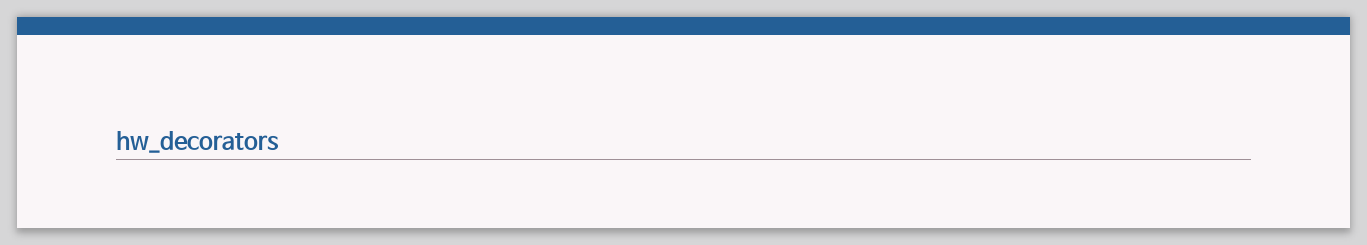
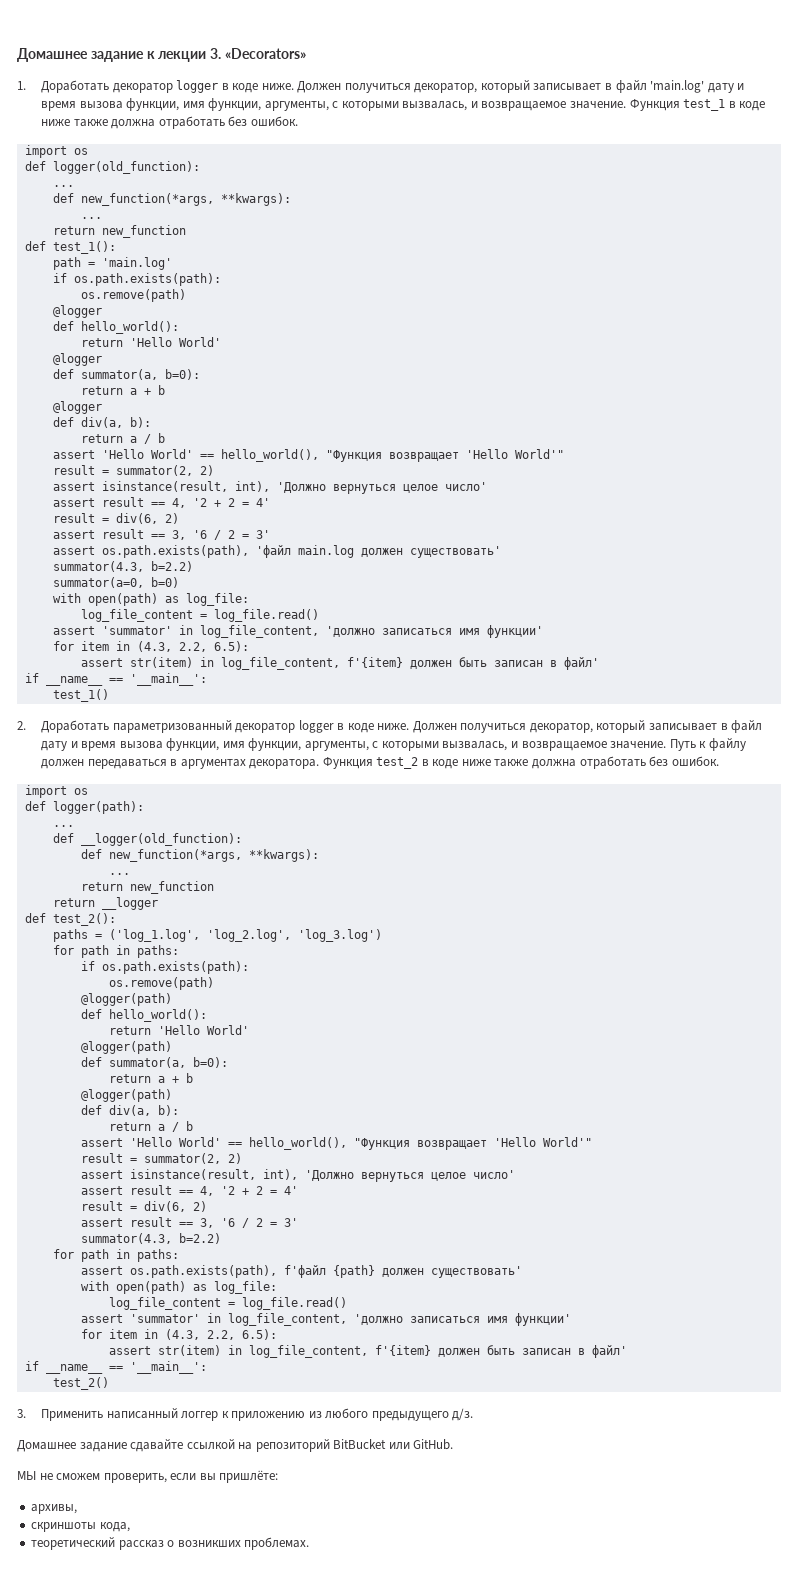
- hw_decorators
+ Домашнее задание к лекции 3. «Decorators»
+ 1. Доработать декоратор logger в коде ниже. Должен получиться декоратор, который записывает в файл 'main.log' дату и время вызова функции, имя функции, аргументы, с которыми вызвалась, и возвращаемое значение. Функция test_1 в коде ниже также должна отработать без ошибок.
+ import os
+ def logger(old_function):
+ ...
+ def new_function(*args, **kwargs):
+ ...
+ return new_function
+ def test_1():
+ path = 'main.log'
+ if os.path.exists(path):
+ os.remove(path)
+ @logger
+ def hello_world():
+ return 'Hello World'
+ @logger
+ def summator(a, b=0):
+ return a + b
+ @logger
+ def div(a, b):
+ return a / b
+ assert 'Hello World' == hello_world(), "Функция возвращает 'Hello World'"
+ result = summator(2, 2)
+ assert isinstance(result, int), 'Должно вернуться целое число'
+ assert result == 4, '2 + 2 = 4'
+ result = div(6, 2)
+ assert result == 3, '6 / 2 = 3'
+ assert os.path.exists(path), 'файл main.log должен существовать'
+ summator(4.3, b=2.2)
+ summator(a=0, b=0)
+ with open(path) as log_file:
+ log_file_content = log_file.read()
+ assert 'summator' in log_file_content, 'должно записаться имя функции'
+ for item in (4.3, 2.2, 6.5):
+ assert str(item) in log_file_content, f'{item} должен быть записан в файл'
+ if __name__ == '__main__':
+ test_1()
+ 2. Доработать параметризованный декоратор logger в коде ниже. Должен получиться декоратор, который записывает в файл дату и время вызова функции, имя функции, аргументы, с которыми вызвалась, и возвращаемое значение. Путь к файлу должен передаваться в аргументах декоратора. Функция test_2 в коде ниже также должна отработать без ошибок.
+ import os
+ def logger(path):
+ ...
+ def __logger(old_function):
+ def new_function(*args, **kwargs):
+ ...
+ return new_function
+ return __logger
+ def test_2():
+ paths = ('log_1.log', 'log_2.log', 'log_3.log')
+ for path in paths:
+ if os.path.exists(path):
+ os.remove(path)
+ @logger(path)
+ def hello_world():
+ return 'Hello World'
+ @logger(path)
+ def summator(a, b=0):
+ return a + b
+ @logger(path)
+ def div(a, b):
+ return a / b
+ assert 'Hello World' == hello_world(), "Функция возвращает 'Hello World'"
+ result = summator(2, 2)
+ assert isinstance(result, int), 'Должно вернуться целое число'
+ assert result == 4, '2 + 2 = 4'
+ result = div(6, 2)
+ assert result == 3, '6 / 2 = 3'
+ summator(4.3, b=2.2)
+ for path in paths:
+ assert os.path.exists(path), f'файл {path} должен существовать'
+ with open(path) as log_file:
+ log_file_content = log_file.read()
+ assert 'summator' in log_file_content, 'должно записаться имя функции'
+ for item in (4.3, 2.2, 6.5):
+ assert str(item) in log_file_content, f'{item} должен быть записан в файл'
+ if __name__ == '__main__':
+ test_2()
+ 3. Применить написанный логгер к приложению из любого предыдущего д/з.
+ Домашнее задание сдавайте ссылкой на репозиторий BitBucket или GitHub.
+ МЫ не сможем проверить, если вы пришлёте:
+ архивы,
+ скриншоты кода,
+ теоретический рассказ о возникших проблемах.

